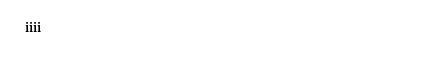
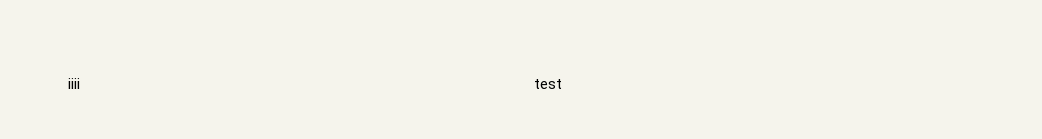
+ test

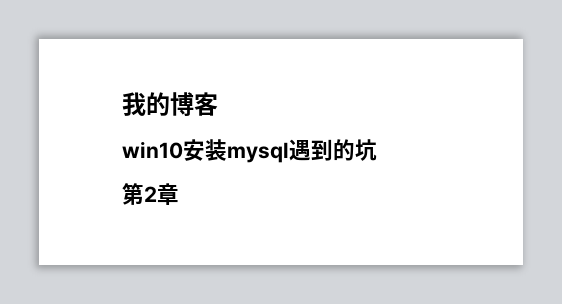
- iiii
- test
+ 我的博客
+ win10安装mysql遇到的坑
+ 第2章

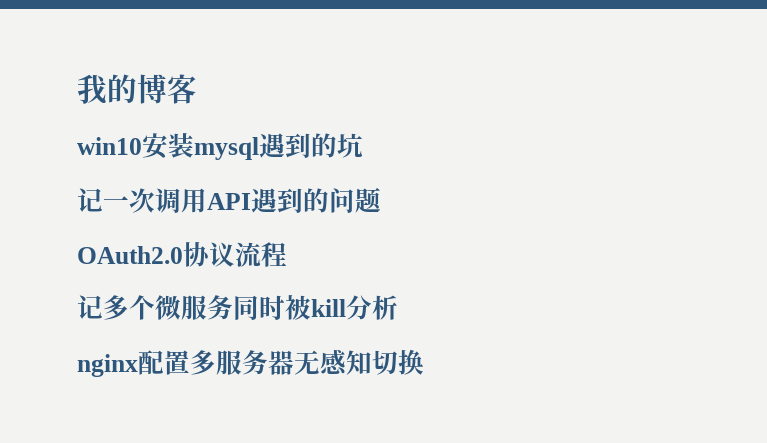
- 第2章
+ 记一次调用API遇到的问题
+ OAuth2.0协议流程
+ 记多个微服务同时被kill分析
+ nginx配置多服务器无感知切换

